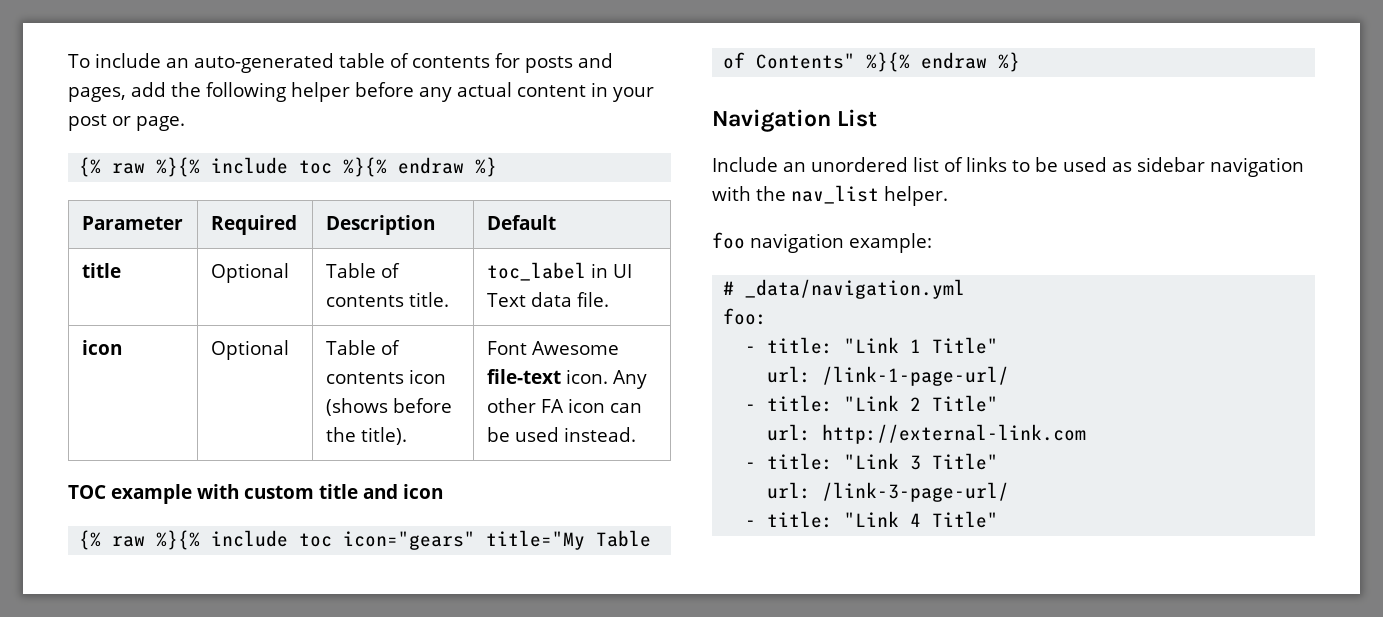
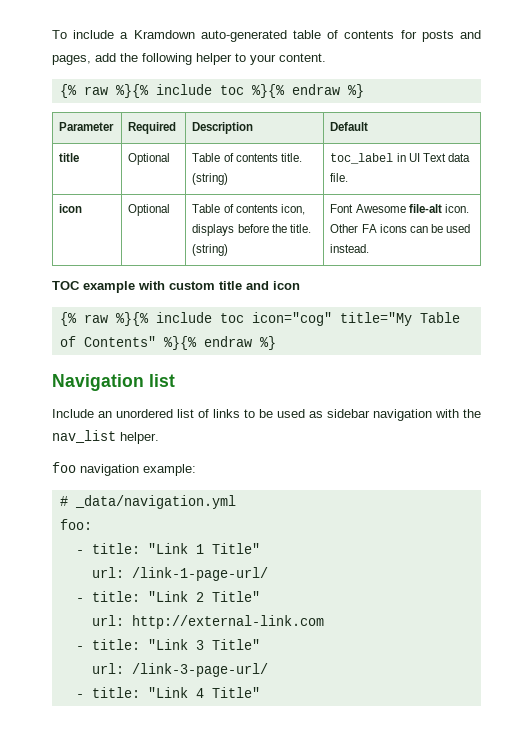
- To include an auto-generated table of contents for posts and pages, add the following helper before any actual content in your post or page.
+ To include a Kramdown auto-generated table of contents for posts and pages, add the following helper to your content.
- title | Optional | Table of contents title. | toc_label in UI Text data file.
+ title | Optional | Table of contents title. (string) | toc_label in UI Text data file.
- icon | Optional | Table of contents icon (shows before the title). | Font Awesome file-text icon. Any other FA icon can be used instead.
+ icon | Optional | Table of contents icon, displays before the title. (string) | Font Awesome file-alt icon. Other FA icons can be used instead.
- {% raw %}{% include toc icon="gears" title="My Table of Contents" %}{% endraw %}
+ {% raw %}{% include toc icon="cog" title="My Table of Contents" %}{% endraw %}
- Navigation List
+ Navigation list

